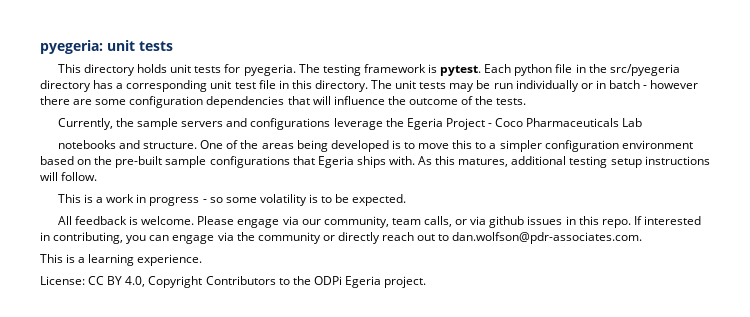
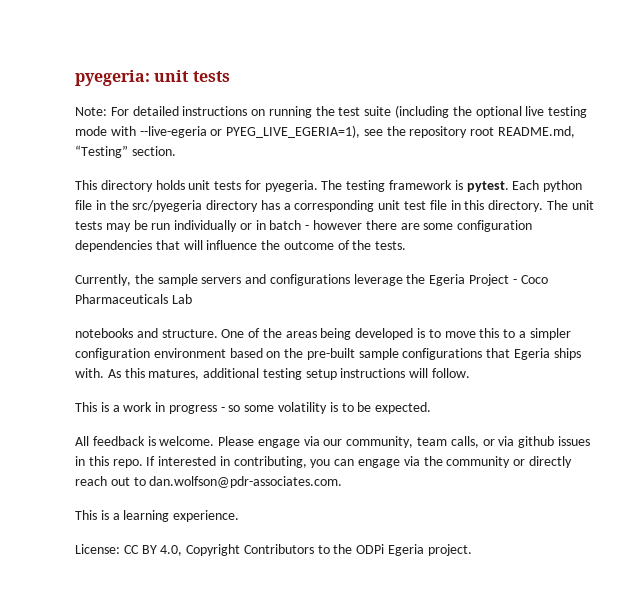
+ Note: For detailed instructions on running the test suite (including the optional live testing mode with --live-egeria or PYEG_LIVE_EGERIA=1), see the repository root README.md, “Testing” section.

